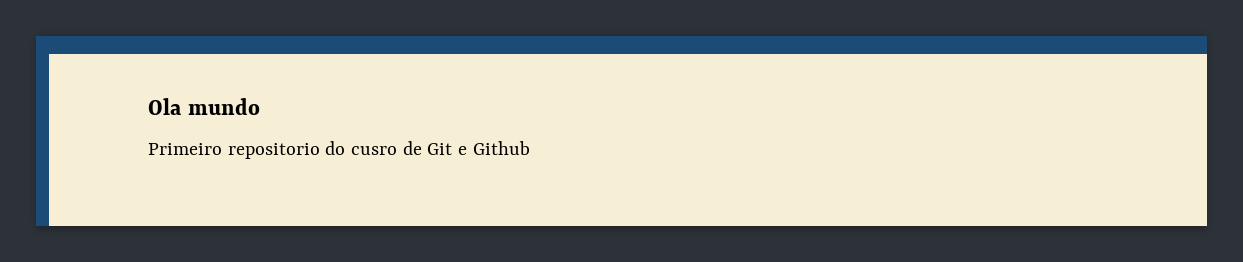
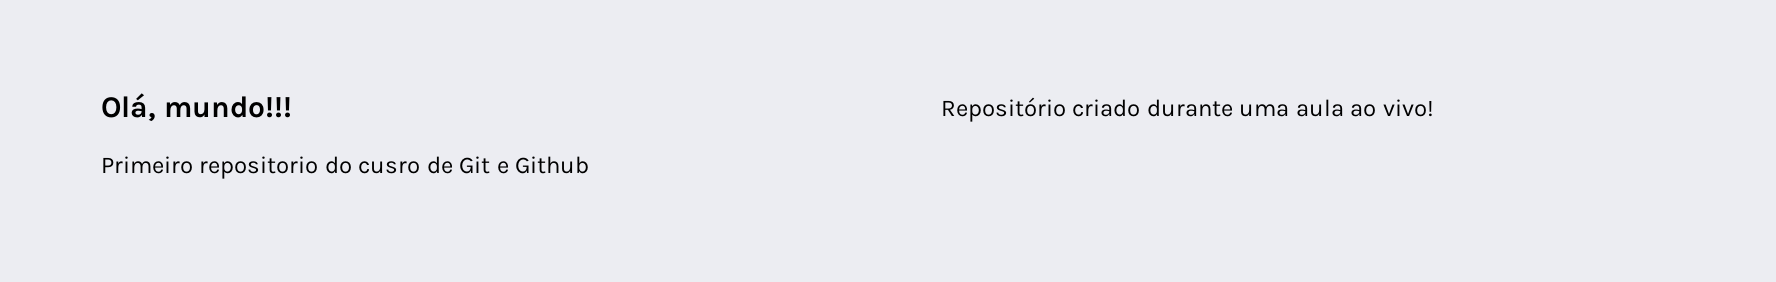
- Ola mundo
+ Olá, mundo!!!
+ Repositório criado durante uma aula ao vivo!

